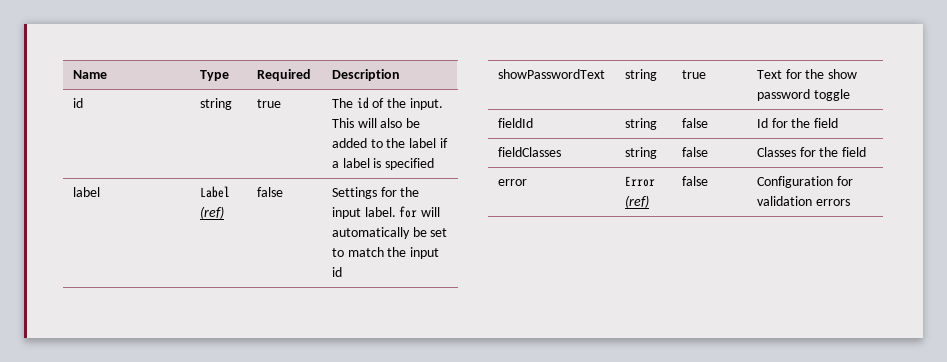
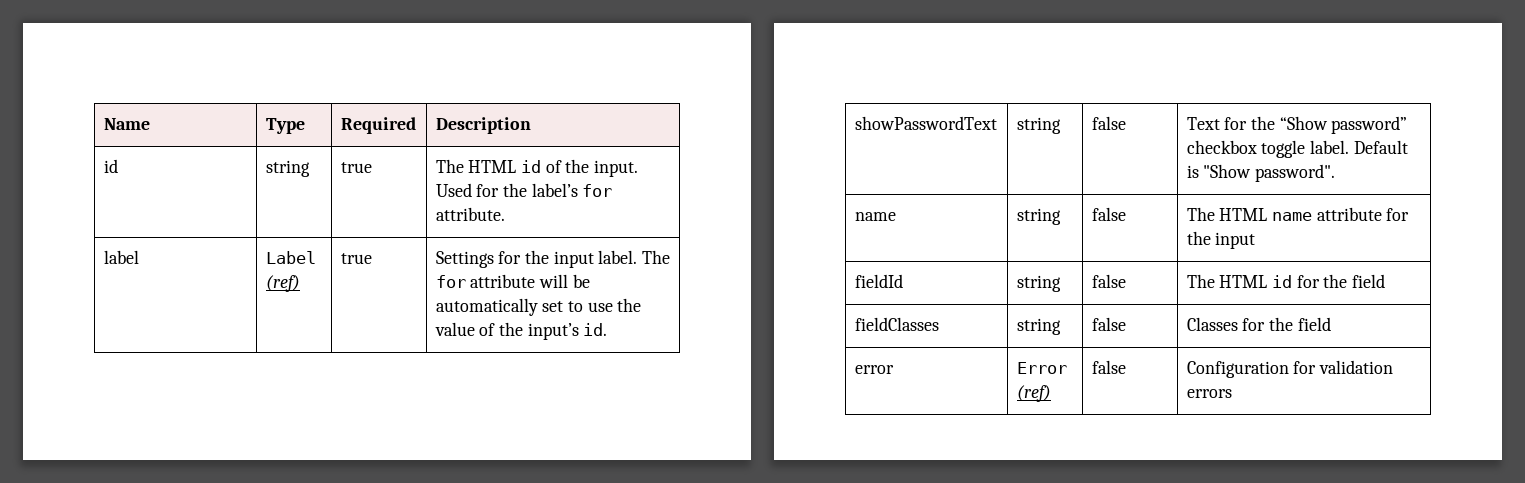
- id | string | true | The id of the input. This will also be added to the label if a label is specified
+ id | string | true | The HTML id of the input. Used for the label’s for attribute.
- label | Label (ref) | false | Settings for the input label. for will automatically be set to match the input id
+ label | Label (ref) | true | Settings for the input label. The for attribute will be automatically set to use the value of the input’s id.
- showPasswordText | string | true | Text for the show password toggle
+ showPasswordText | string | false | Text for the “Show password” checkbox toggle label. Default is "Show password".
+ name | string | false | The HTML name attribute for the input
- fieldId | string | false | Id for the field
+ fieldId | string | false | The HTML id for the field

